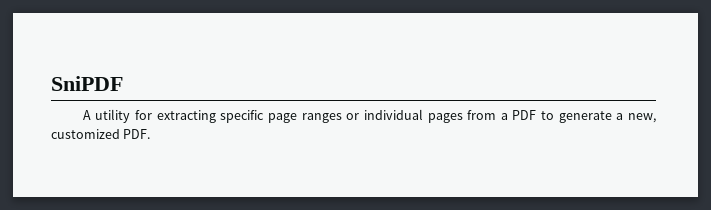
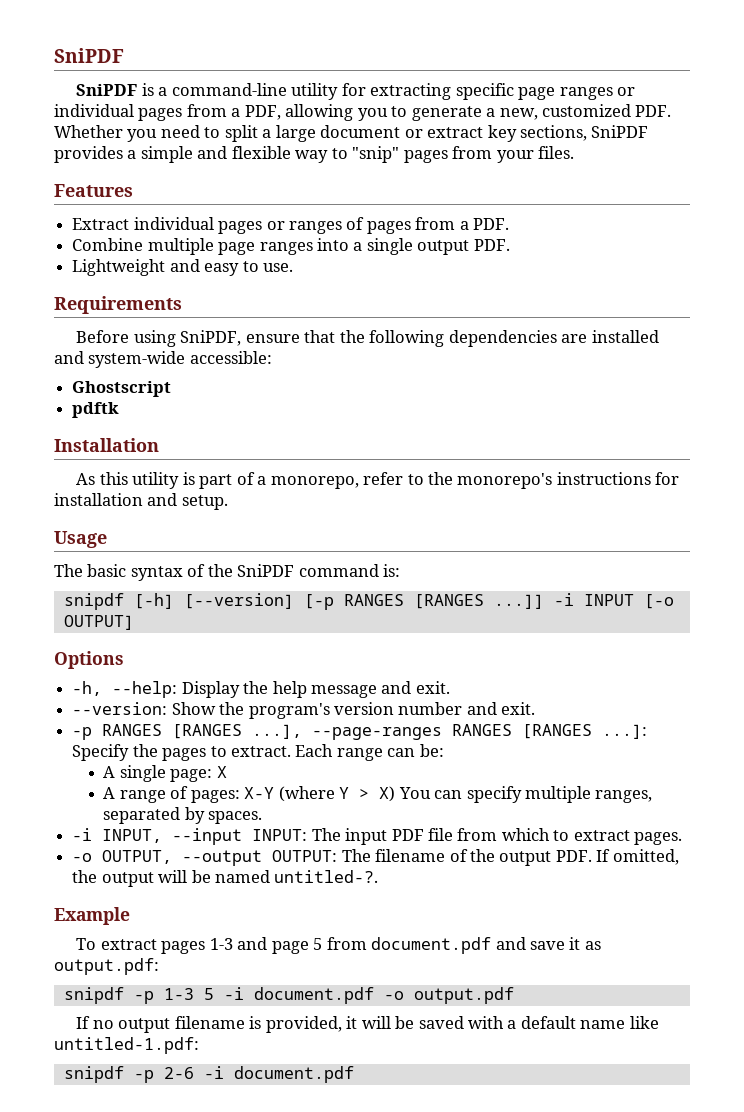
- A utility for extracting specific page ranges or individual pages from a PDF to generate a new, customized PDF.
+ SniPDF is a command-line utility for extracting specific page ranges or individual pages from a PDF, allowing you to generate a new, customized PDF. Whether you need to split a large document or extract key sections, SniPDF provides a simple and flexible way to "snip" pages from your files.
+ Features
+ Extract individual pages or ranges of pages from a PDF.
+ Combine multiple page ranges into a single output PDF.
+ Lightweight and easy to use.
+ Requirements
+ Before using SniPDF, ensure that the following dependencies are installed and system-wide accessible:
+ Ghostscript
+ pdftk
+ Installation
+ As this utility is part of a monorepo, refer to the monorepo's instructions for installation and setup.
+ Usage
+ The basic syntax of the SniPDF command is:
+ snipdf [-h] [--version] [-p RANGES [RANGES ...]] -i INPUT [-o OUTPUT]
+ Options
+ -h, --help: Display the help message and exit.
+ --version: Show the program's version number and exit.
+ -p RANGES [RANGES ...], --page-ranges RANGES [RANGES ...]: Specify the pages to extract. Each range can be:
+ A single page: X
+ A range of pages: X-Y (where Y > X) You can specify multiple ranges, separated by spaces.
+ -i INPUT, --input INPUT: The input PDF file from which to extract pages.
+ -o OUTPUT, --output OUTPUT: The filename of the output PDF. If omitted, the output will be named untitled-?.
+ Example
+ To extract pages 1-3 and page 5 from document.pdf and save it as output.pdf:
+ snipdf -p 1-3 5 -i document.pdf -o output.pdf
+ If no output filename is provided, it will be saved with a default name like untitled-1.pdf:
+ snipdf -p 2-6 -i document.pdf

